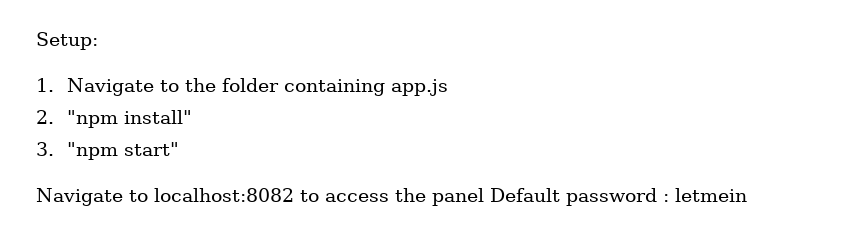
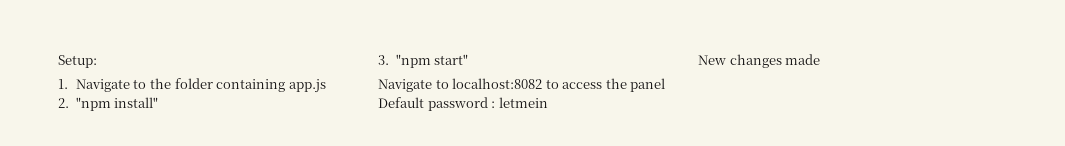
+ New changes made

